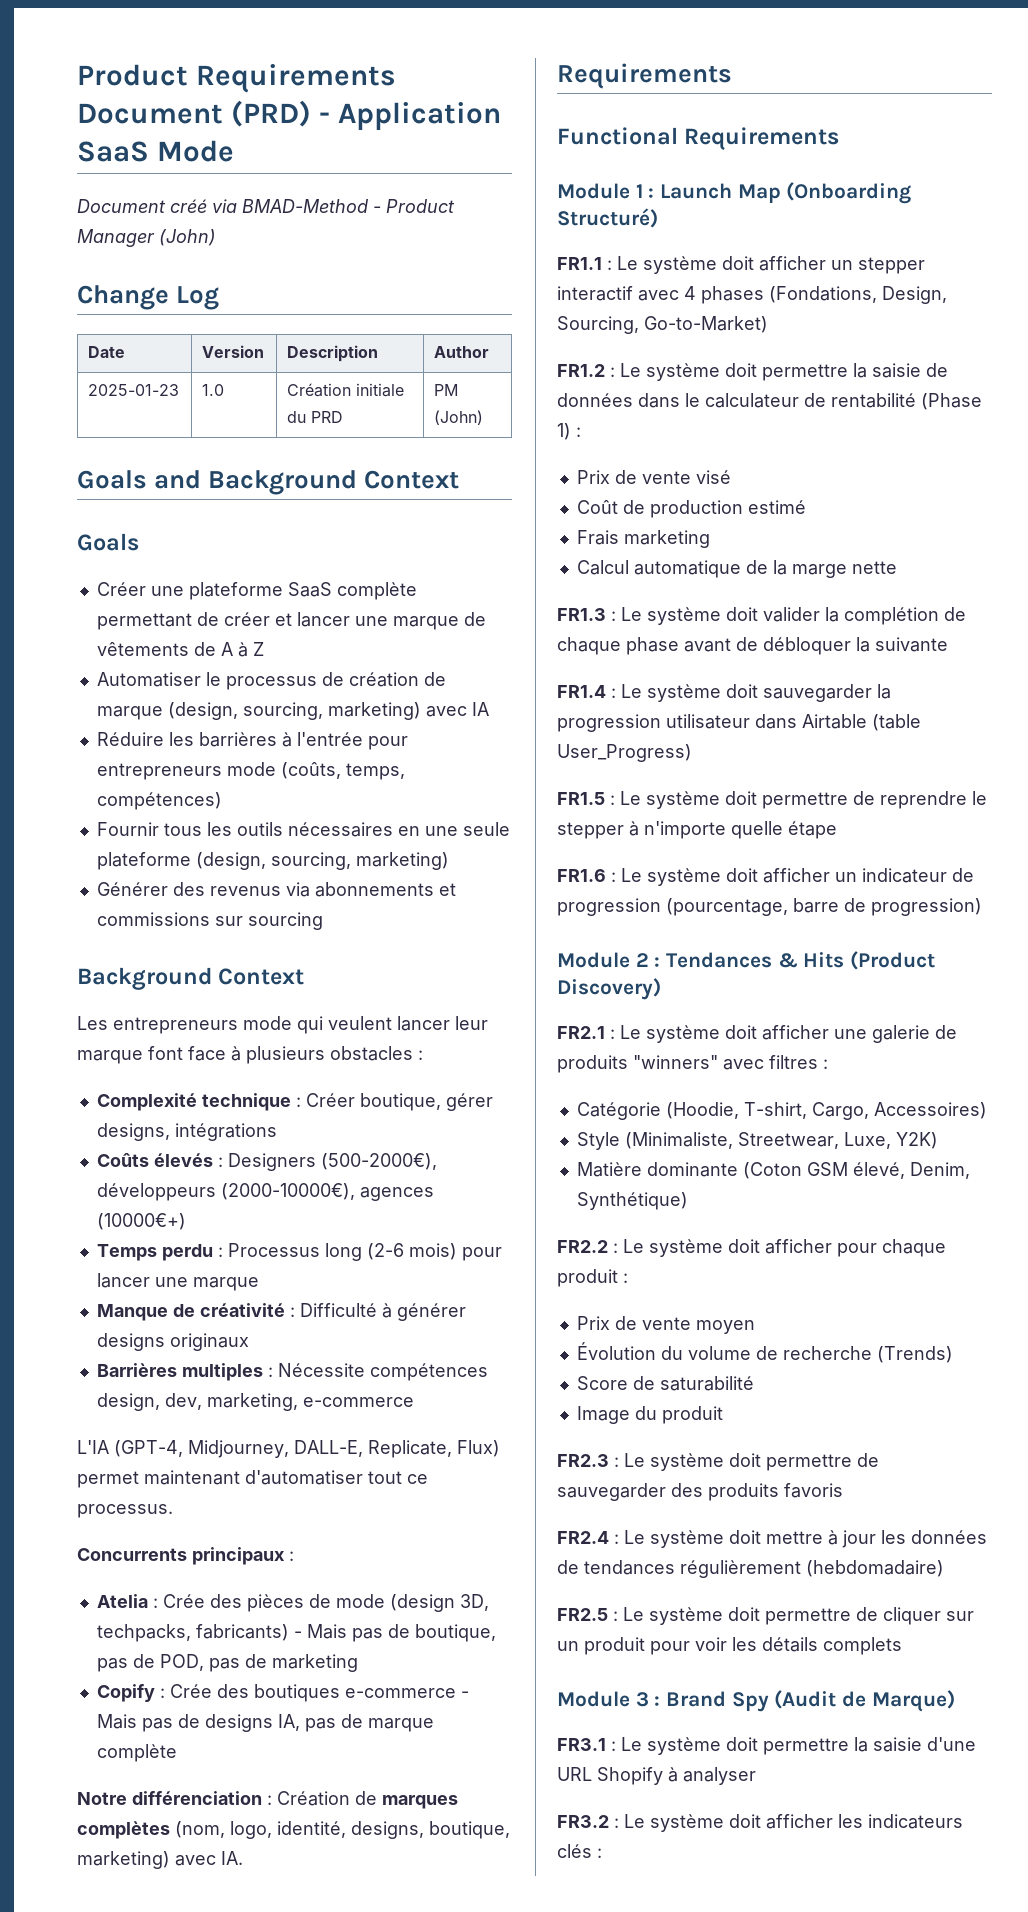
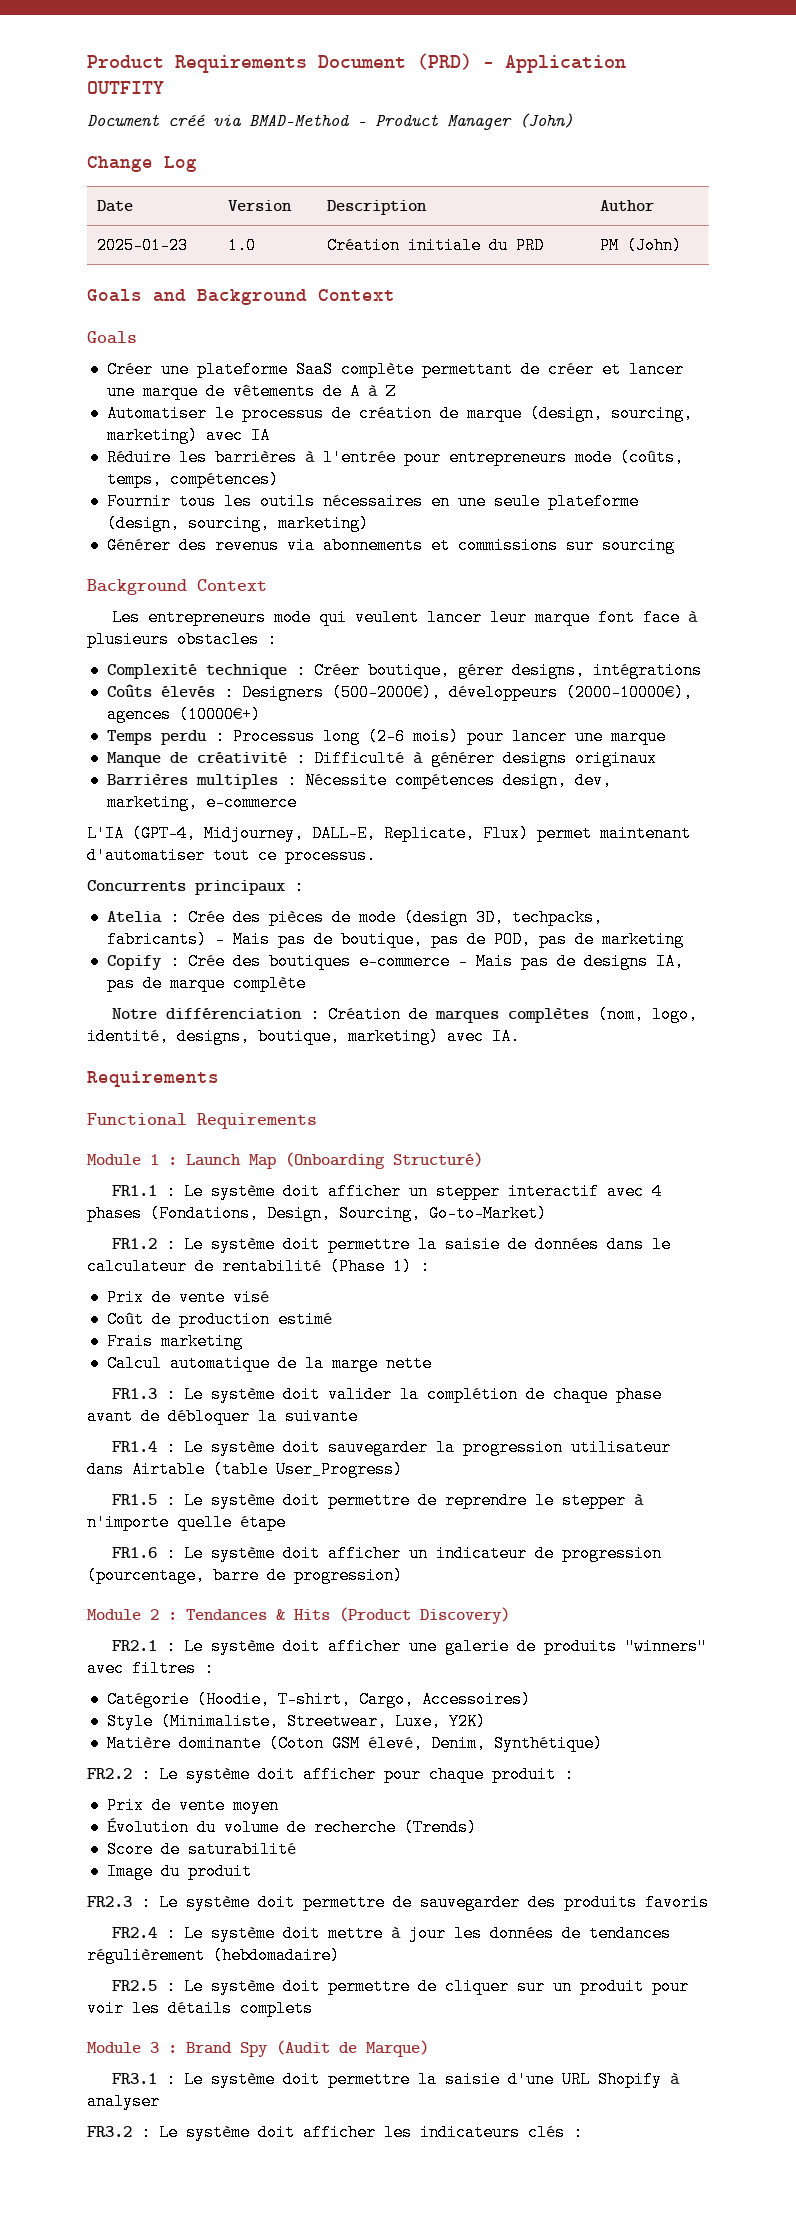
- Product Requirements Document (PRD) - Application SaaS Mode
+ Product Requirements Document (PRD) - Application OUTFITY

